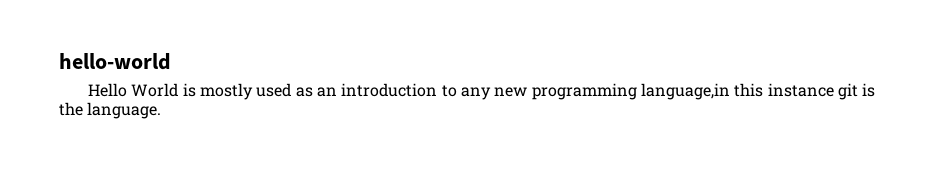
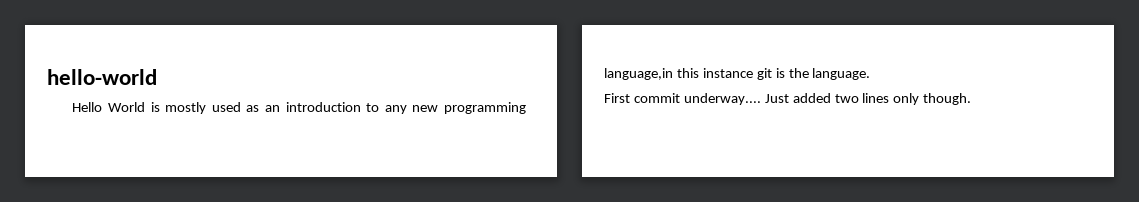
+ First commit underway.... Just added two lines only though.

